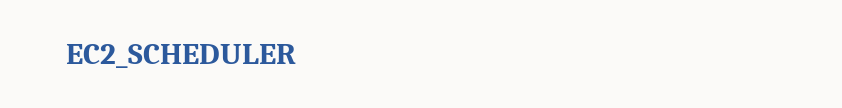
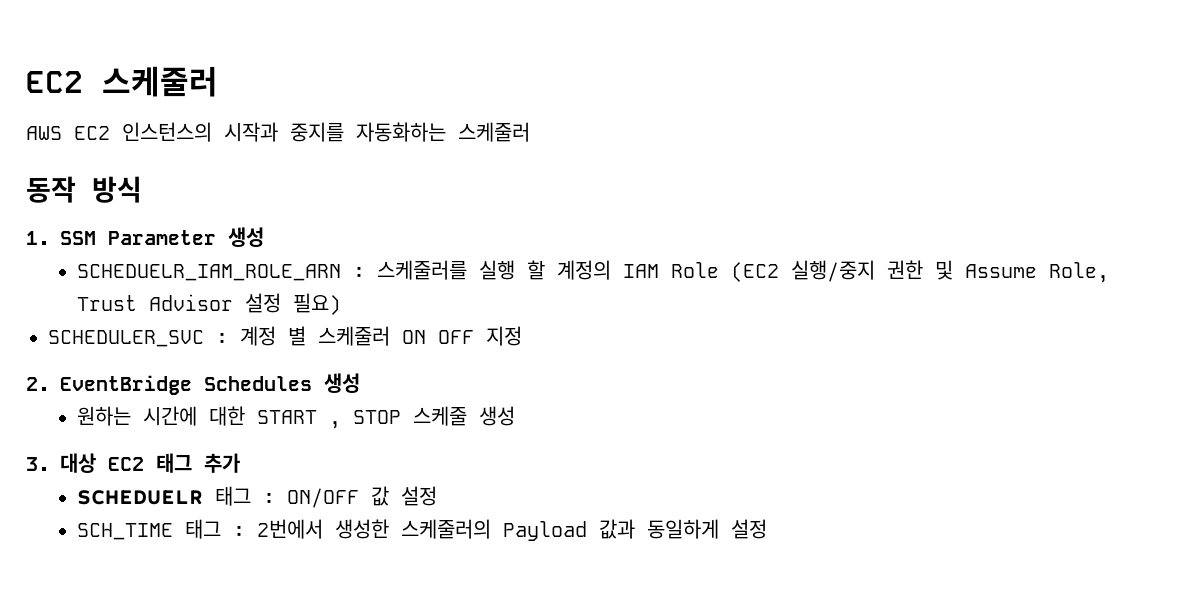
- EC2_SCHEDULER
+ EC2 스케줄러
+ AWS EC2 인스턴스의 시작과 중지를 자동화하는 스케줄러
+ 동작 방식
+ 1. SSM Parameter 생성
+ SCHEDUELR_IAM_ROLE_ARN : 스케줄러를 실행 할 계정의 IAM Role (EC2 실행/중지 권한 및 Assume Role, Trust Advisor 설정 필요)
+ SCHEDULER_SVC : 계정 별 스케줄러 ON OFF 지정
+ 2. EventBridge Schedules 생성
+ 원하는 시간에 대한 START , STOP 스케줄 생성
+ 3. 대상 EC2 태그 추가
+ SCHEDUELR 태그 : ON/OFF 값 설정
+ SCH_TIME 태그 : 2번에서 생성한 스케줄러의 Payload 값과 동일하게 설정

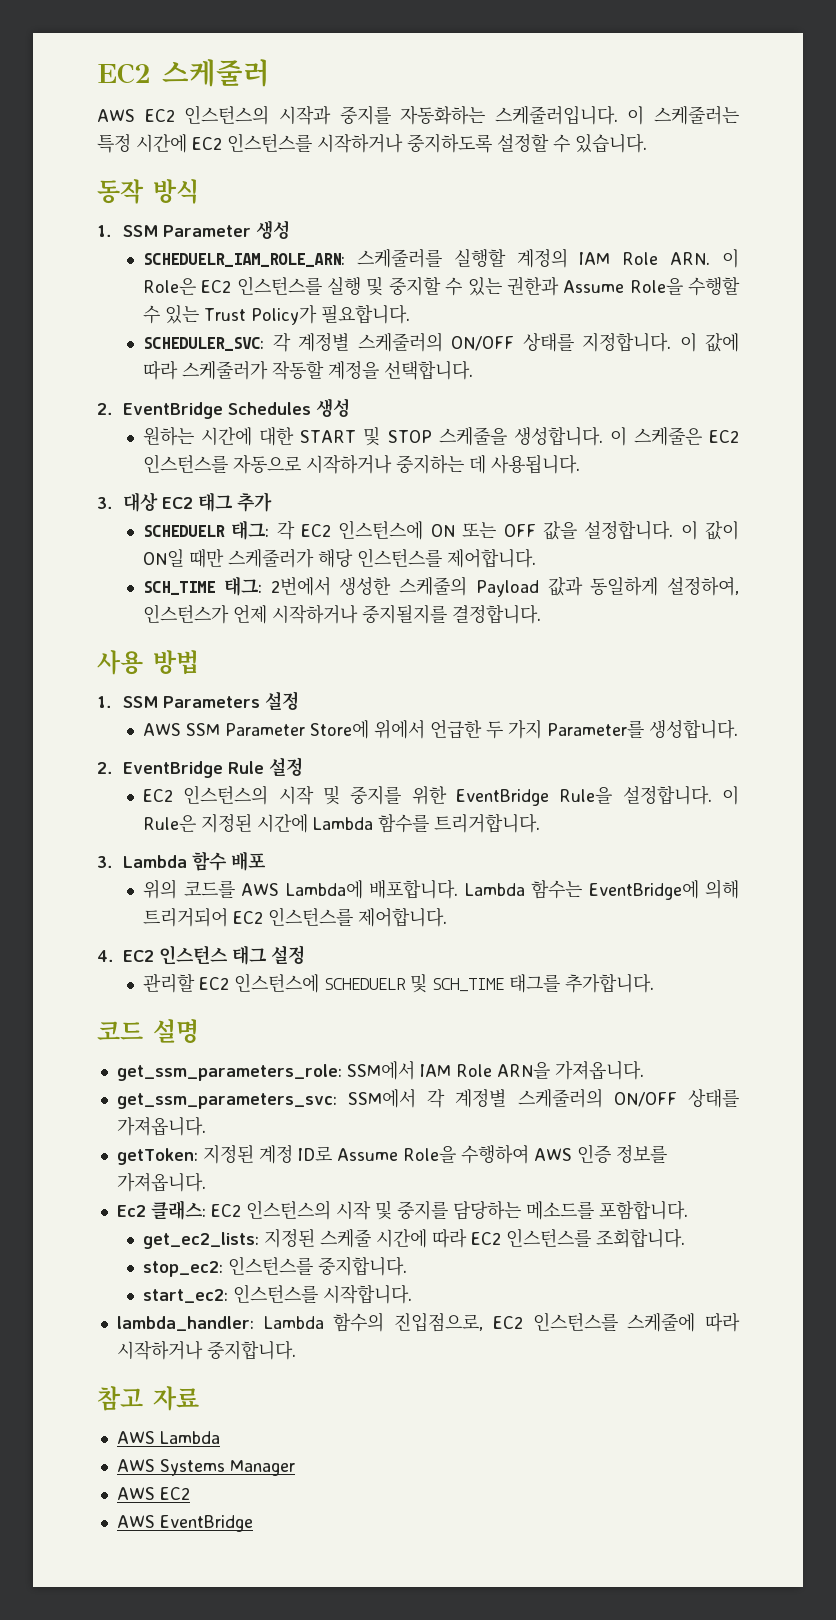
- AWS EC2 인스턴스의 시작과 중지를 자동화하는 스케줄러
+ AWS EC2 인스턴스의 시작과 중지를 자동화하는 스케줄러입니다. 이 스케줄러는 특정 시간에 EC2 인스턴스를 시작하거나 중지하도록 설정할 수 있습니다.
- SCHEDUELR_IAM_ROLE_ARN : 스케줄러를 실행 할 계정의 IAM Role (EC2 실행/중지 권한 및 Assume Role, Trust Advisor 설정 필요)
- SCHEDULER_SVC : 계정 별 스케줄러 ON OFF 지정
+ SCHEDUELR_IAM_ROLE_ARN: 스케줄러를 실행할 계정의 IAM Role ARN. 이 Role은 EC2 인스턴스를 실행 및 중지할 수 있는 권한과 Assume Role을 수행할 수 있는 Trust Policy가 필요합니다.
+ SCHEDULER_SVC: 각 계정별 스케줄러의 ON/OFF 상태를 지정합니다. 이 값에 따라 스케줄러가 작동할 계정을 선택합니다.
- 원하는 시간에 대한 START , STOP 스케줄 생성
+ 원하는 시간에 대한 START 및 STOP 스케줄을 생성합니다. 이 스케줄은 EC2 인스턴스를 자동으로 시작하거나 중지하는 데 사용됩니다.
- SCHEDUELR 태그 : ON/OFF 값 설정
- SCH_TIME 태그 : 2번에서 생성한 스케줄러의 Payload 값과 동일하게 설정
+ SCHEDUELR 태그: 각 EC2 인스턴스에 ON 또는 OFF 값을 설정합니다. 이 값이 ON일 때만 스케줄러가 해당 인스턴스를 제어합니다.
+ SCH_TIME 태그: 2번에서 생성한 스케줄의 Payload 값과 동일하게 설정하여, 인스턴스가 언제 시작하거나 중지될지를 결정합니다.
+ 사용 방법
+ 1. SSM Parameters 설정
+ AWS SSM Parameter Store에 위에서 언급한 두 가지 Parameter를 생성합니다.
+ 2. EventBridge Rule 설정
+ EC2 인스턴스의 시작 및 중지를 위한 EventBridge Rule을 설정합니다. 이 Rule은 지정된 시간에 Lambda 함수를 트리거합니다.
+ 3. Lambda 함수 배포
+ 위의 코드를 AWS Lambda에 배포합니다. Lambda 함수는 EventBridge에 의해 트리거되어 EC2 인스턴스를 제어합니다.
+ 4. EC2 인스턴스 태그 설정
+ 관리할 EC2 인스턴스에 SCHEDUELR 및 SCH_TIME 태그를 추가합니다.
+ 코드 설명
+ get_ssm_parameters_role: SSM에서 IAM Role ARN을 가져옵니다.
+ get_ssm_parameters_svc: SSM에서 각 계정별 스케줄러의 ON/OFF 상태를 가져옵니다.
+ getToken: 지정된 계정 ID로 Assume Role을 수행하여 AWS 인증 정보를 가져옵니다.
+ Ec2 클래스: EC2 인스턴스의 시작 및 중지를 담당하는 메소드를 포함합니다.
+ get_ec2_lists: 지정된 스케줄 시간에 따라 EC2 인스턴스를 조회합니다.
+ stop_ec2: 인스턴스를 중지합니다.
+ start_ec2: 인스턴스를 시작합니다.
+ lambda_handler: Lambda 함수의 진입점으로, EC2 인스턴스를 스케줄에 따라 시작하거나 중지합니다.
+ 참고 자료
+ AWS Lambda
+ AWS Systems Manager
+ AWS EC2
+ AWS EventBridge

